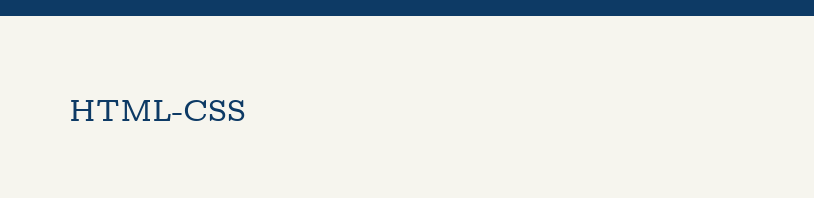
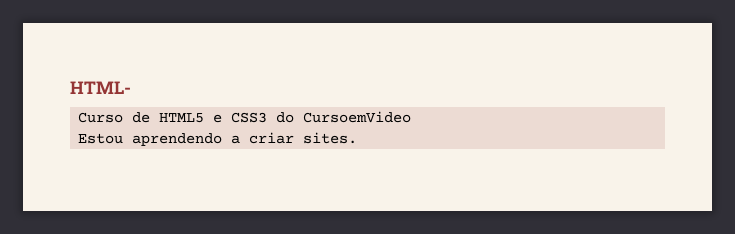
- HTML-CSS
+ HTML-
+ Curso de HTML5 e CSS3 do CursoemVideo
+ Estou aprendendo a criar sites.

